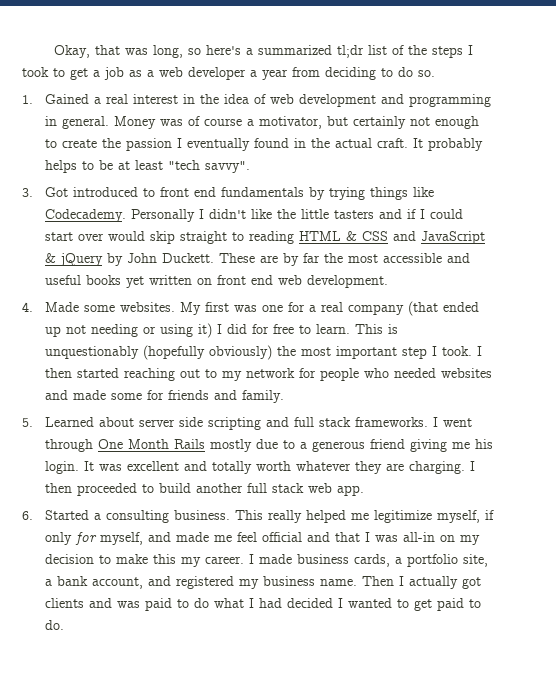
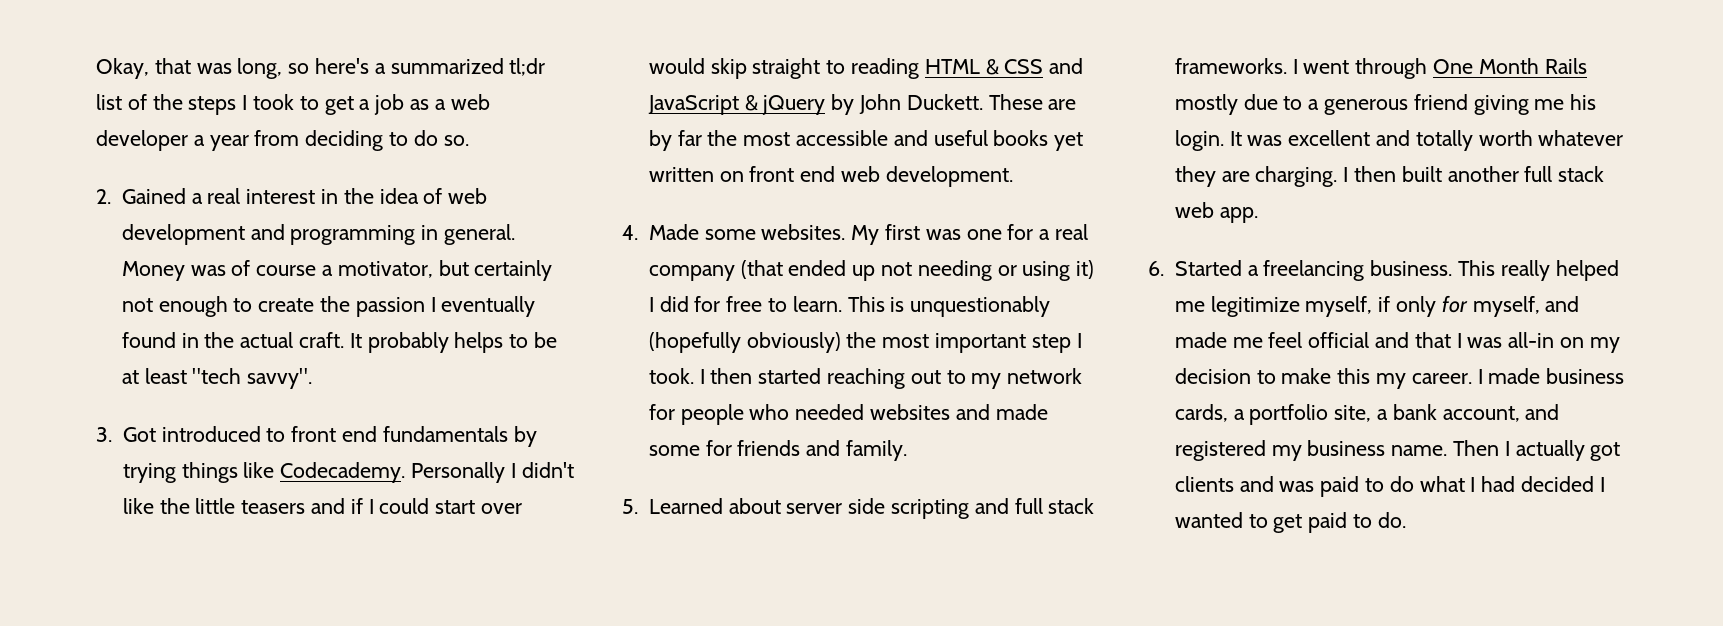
- 1. Gained a real interest in the idea of web development and programming in general.
+ 2. Gained a real interest in the idea of web development and programming in general.
- Personally I didn't like the little tasters and if I could start over would skip straight to reading HTML & CSS and JavaScript & jQuery by John Duckett.
+ Personally I didn't like the little teasers and if I could start over would skip straight to reading HTML & CSS and JavaScript & jQuery by John Duckett.
- I then proceeded to build another full stack web app.
+ I then built another full stack web app.
- 6. Started a consulting business.
+ 6. Started a freelancing business.

